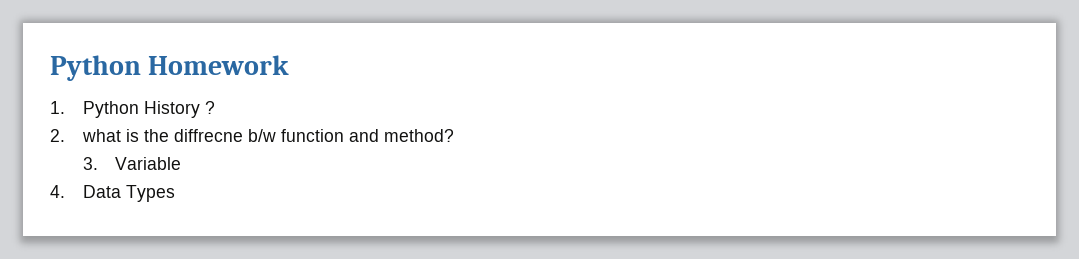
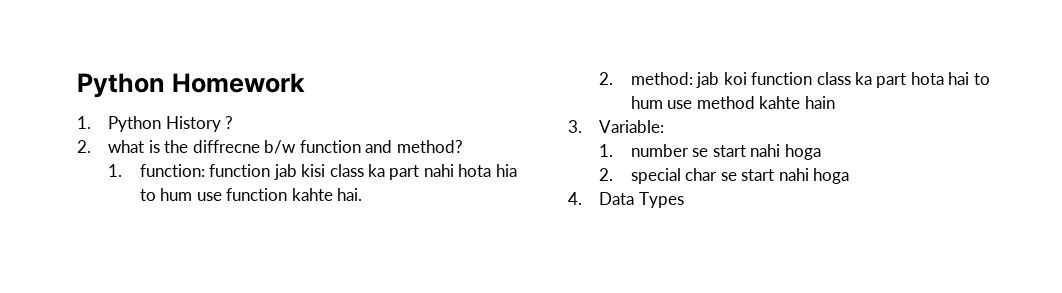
- 3. Variable
+ 1. function: function jab kisi class ka part nahi hota hia to hum use function kahte hai.
+ 2. method: jab koi function class ka part hota hai to hum use method kahte hain
+ 3. Variable:
+ 1. number se start nahi hoga
+ 2. special char se start nahi hoga

